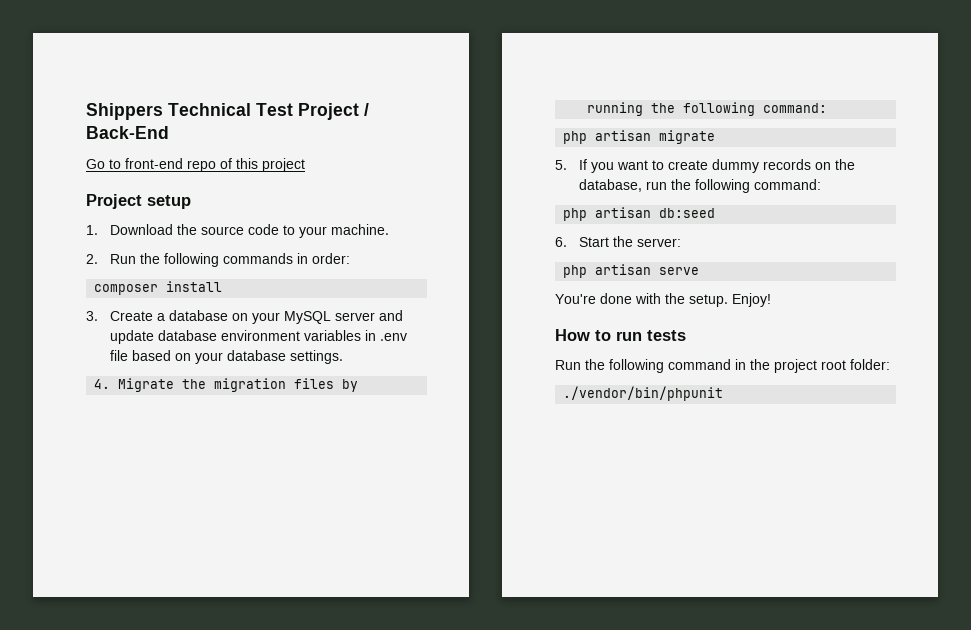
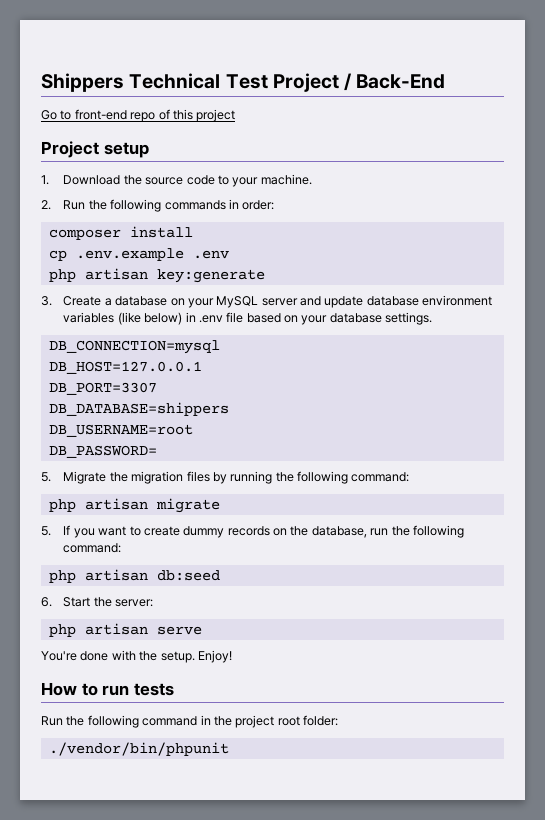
+ cp .env.example .env
+ php artisan key:generate
- 3. Create a database on your MySQL server and update database environment variables in .env file based on your database settings.
+ 3. Create a database on your MySQL server and update database environment variables (like below) in .env file based on your database settings.
- 4. Migrate the migration files by running the following command:
+ DB_CONNECTION=mysql
+ DB_HOST=127.0.0.1
+ DB_PORT=3307
+ DB_DATABASE=shippers
+ DB_USERNAME=root
+ DB_PASSWORD=
+ 5. Migrate the migration files by running the following command:

